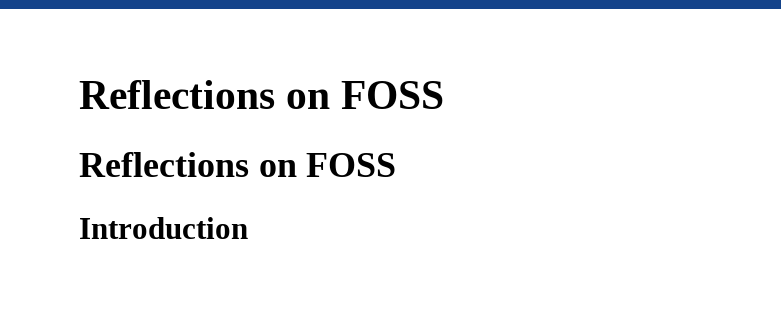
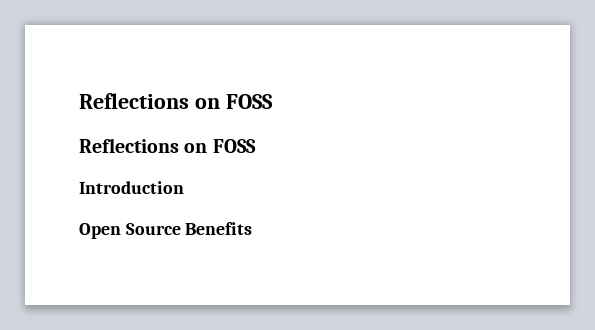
+ Open Source Benefits

